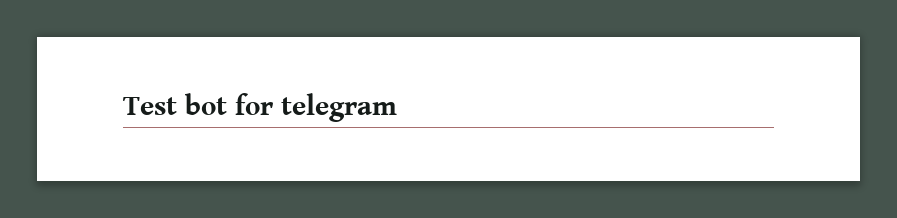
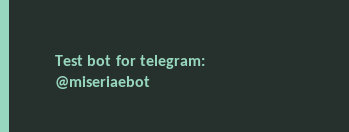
- Test bot for telegram
+ Test bot for telegram: @miseriaebot

